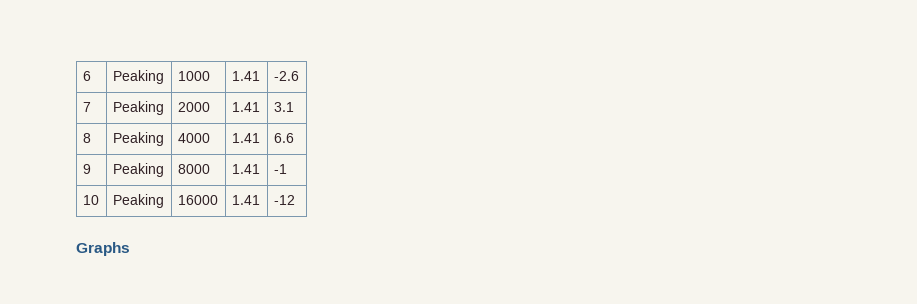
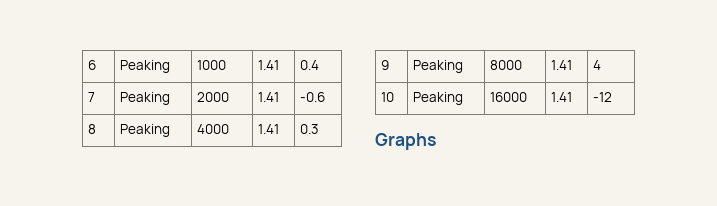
- 6 | Peaking | 1000 | 1.41 | -2.6
+ 6 | Peaking | 1000 | 1.41 | 0.4
- 7 | Peaking | 2000 | 1.41 | 3.1
+ 7 | Peaking | 2000 | 1.41 | -0.6
- 8 | Peaking | 4000 | 1.41 | 6.6
+ 8 | Peaking | 4000 | 1.41 | 0.3
- 9 | Peaking | 8000 | 1.41 | -1
+ 9 | Peaking | 8000 | 1.41 | 4

